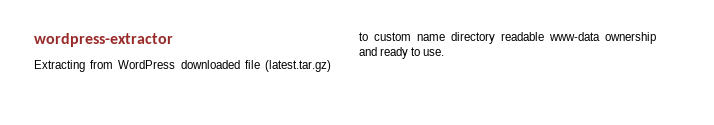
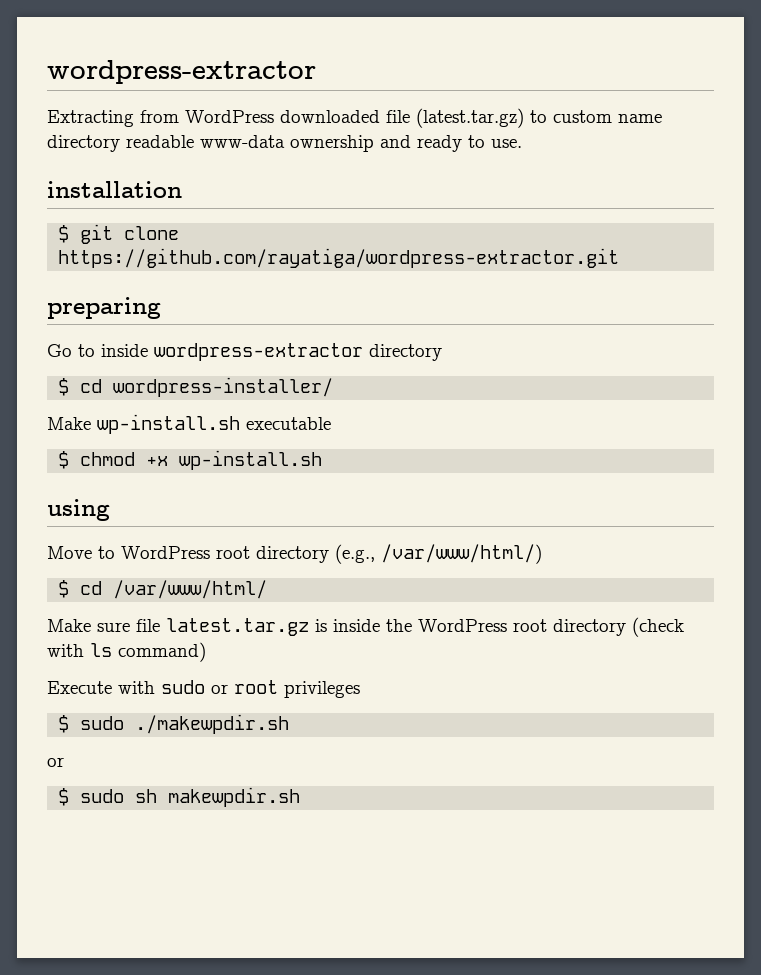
+ installation
+ $ git clone https://github.com/rayatiga/wordpress-extractor.git
+ preparing
+ Go to inside wordpress-extractor directory
+ $ cd wordpress-installer/
+ Make wp-install.sh executable
+ $ chmod +x wp-install.sh
+ using
+ Move to WordPress root directory (e.g., /var/www/html/)
+ $ cd /var/www/html/
+ Make sure file latest.tar.gz is inside the WordPress root directory (check with ls command)
+ Execute with sudo or root privileges
+ $ sudo ./makewpdir.sh
+ or
+ $ sudo sh makewpdir.sh

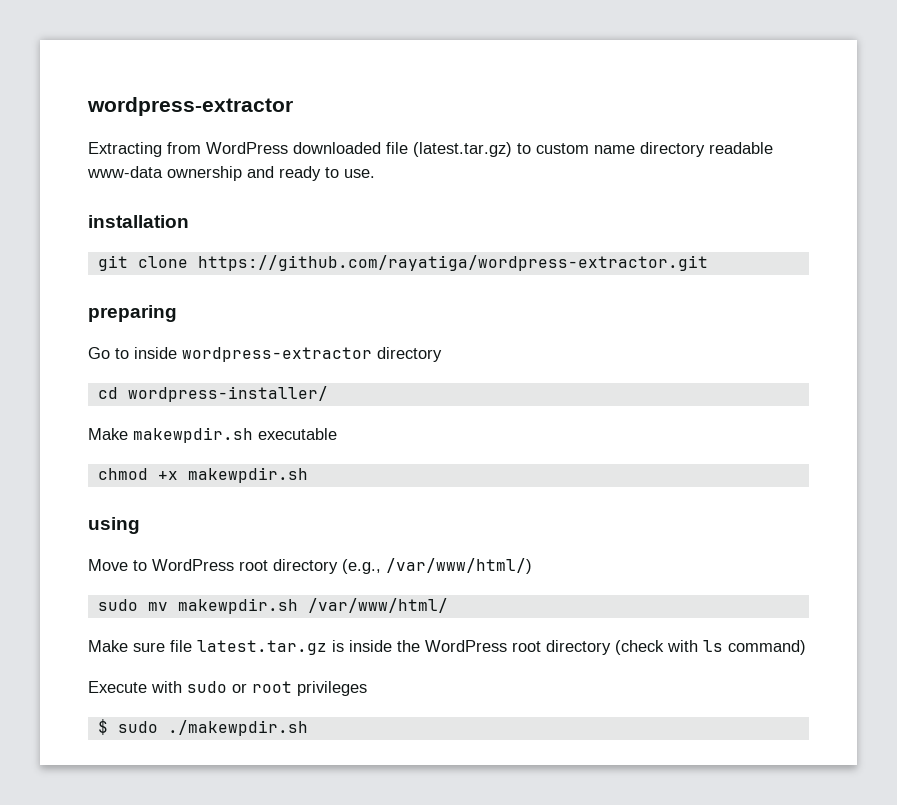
- $ git clone https://github.com/rayatiga/wordpress-extractor.git
+ git clone https://github.com/rayatiga/wordpress-extractor.git
- $ cd wordpress-installer/
+ cd wordpress-installer/
- Make wp-install.sh executable
+ Make makewpdir.sh executable
- $ chmod +x wp-install.sh
+ chmod +x makewpdir.sh
- $ cd /var/www/html/
+ sudo mv makewpdir.sh /var/www/html/
  $ sudo ./makewpdir.sh
- or
- $ sudo sh makewpdir.sh

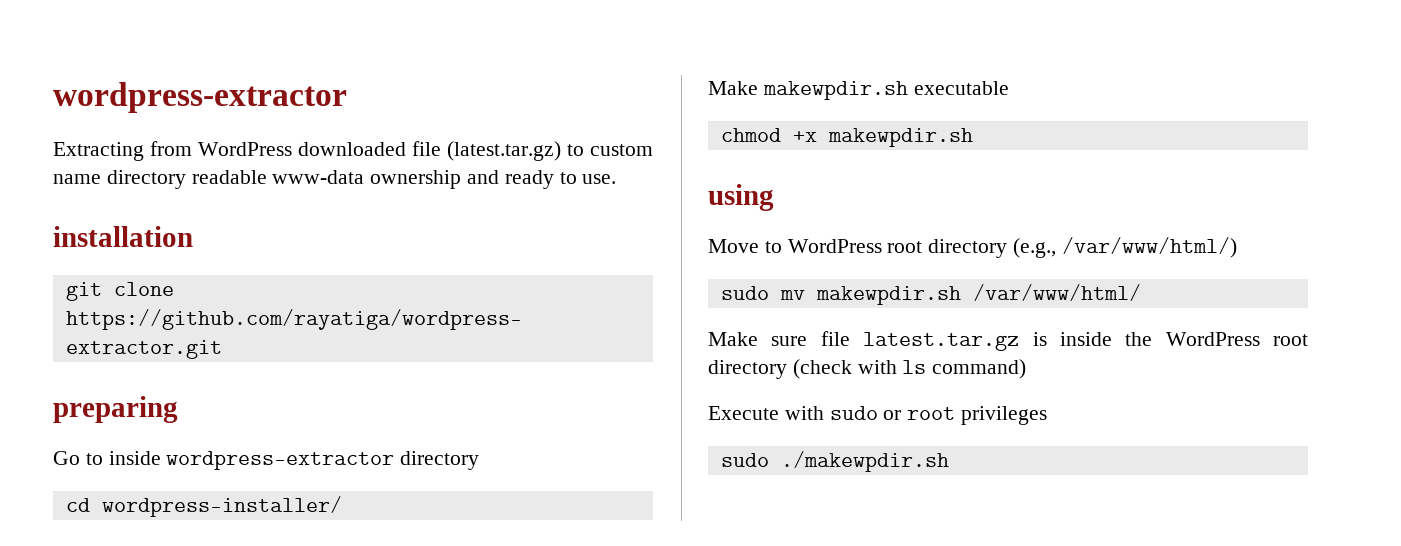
- $ sudo ./makewpdir.sh
+ sudo ./makewpdir.sh

